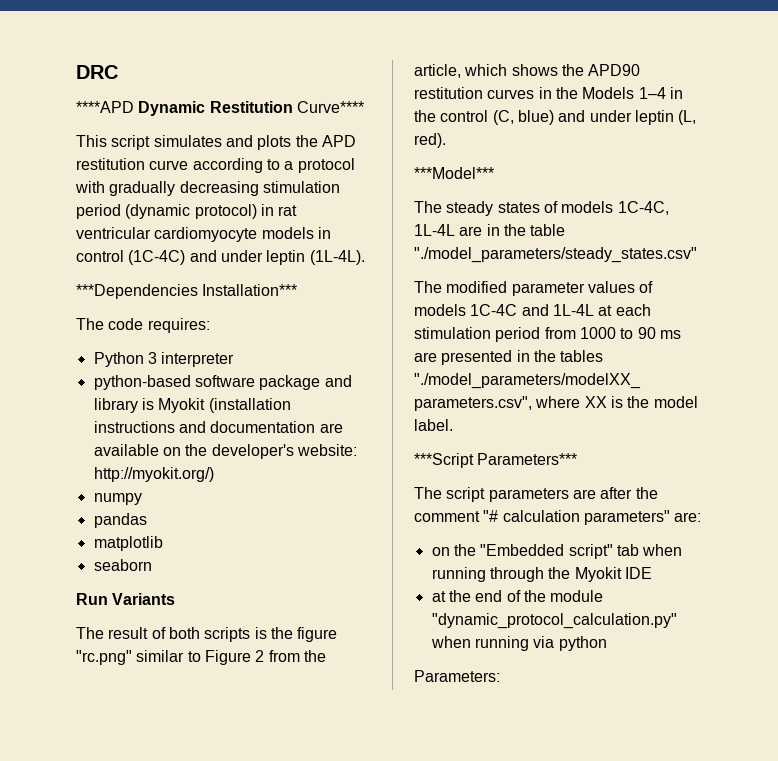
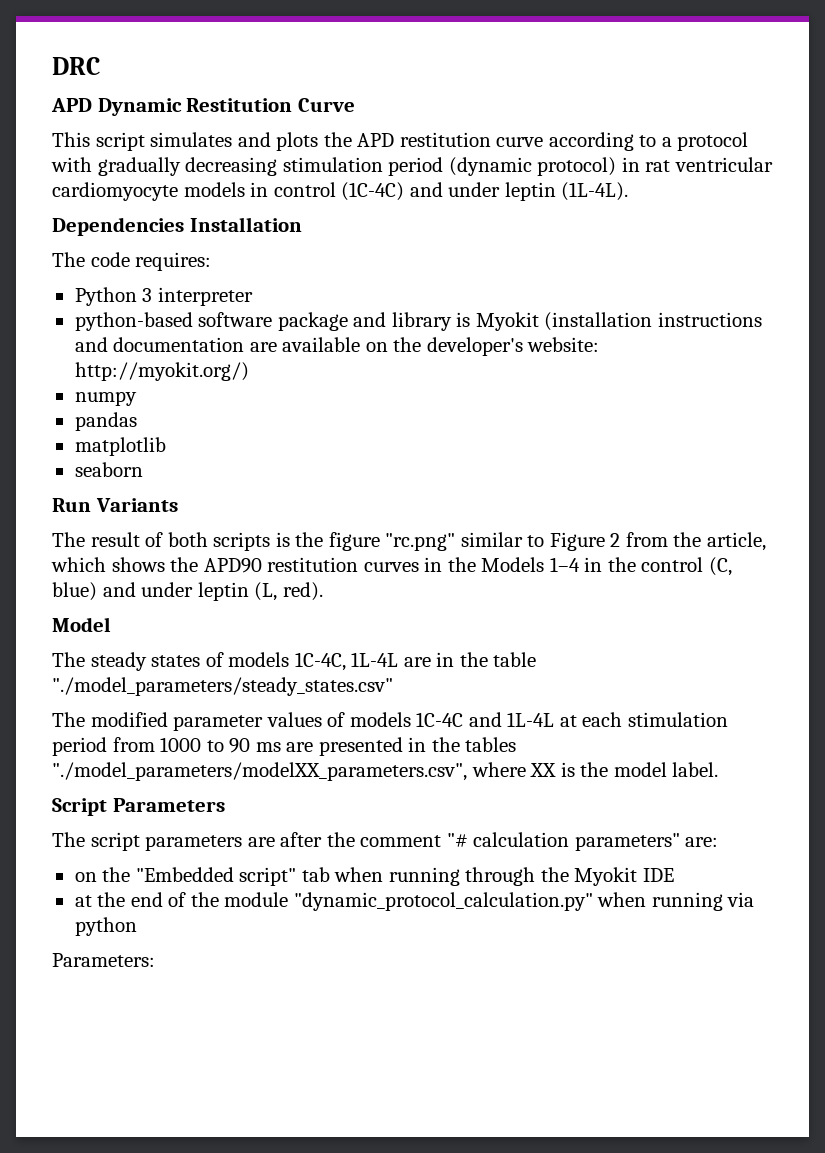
- ****APD Dynamic Restitution Curve****
+ APD Dynamic Restitution Curve
- ***Dependencies Installation***
+ Dependencies Installation
- ***Model***
+ Model
- ***Script Parameters***
+ Script Parameters

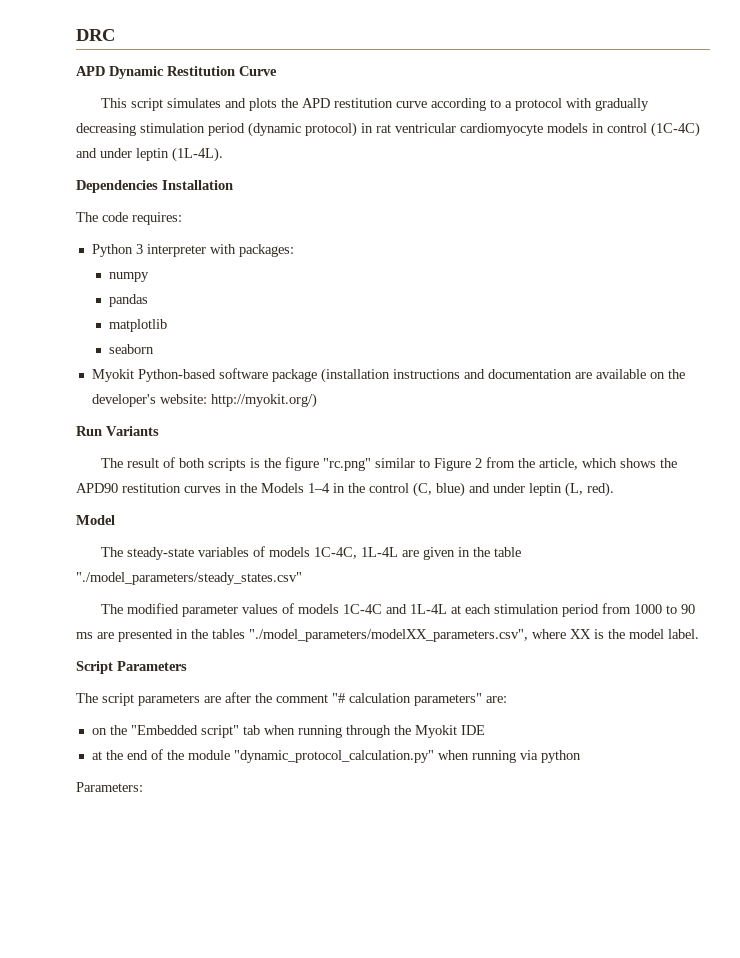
- Python 3 interpreter
- python-based software package and library is Myokit (installation instructions and documentation are available on the developer's website: http://myokit.org/)
+ Python 3 interpreter with packages:
+ numpy
+ pandas
+ matplotlib
+ seaborn
+ Myokit Python-based software package (installation instructions and documentation are available on the developer's website: http://myokit.org/)
- numpy
- pandas
- matplotlib
- seaborn
- The steady states of models 1C-4C, 1L-4L are in the table "./model_parameters/steady_states.csv"
+ The steady-state variables of models 1C-4C, 1L-4L are given in the table "./model_parameters/steady_states.csv"

